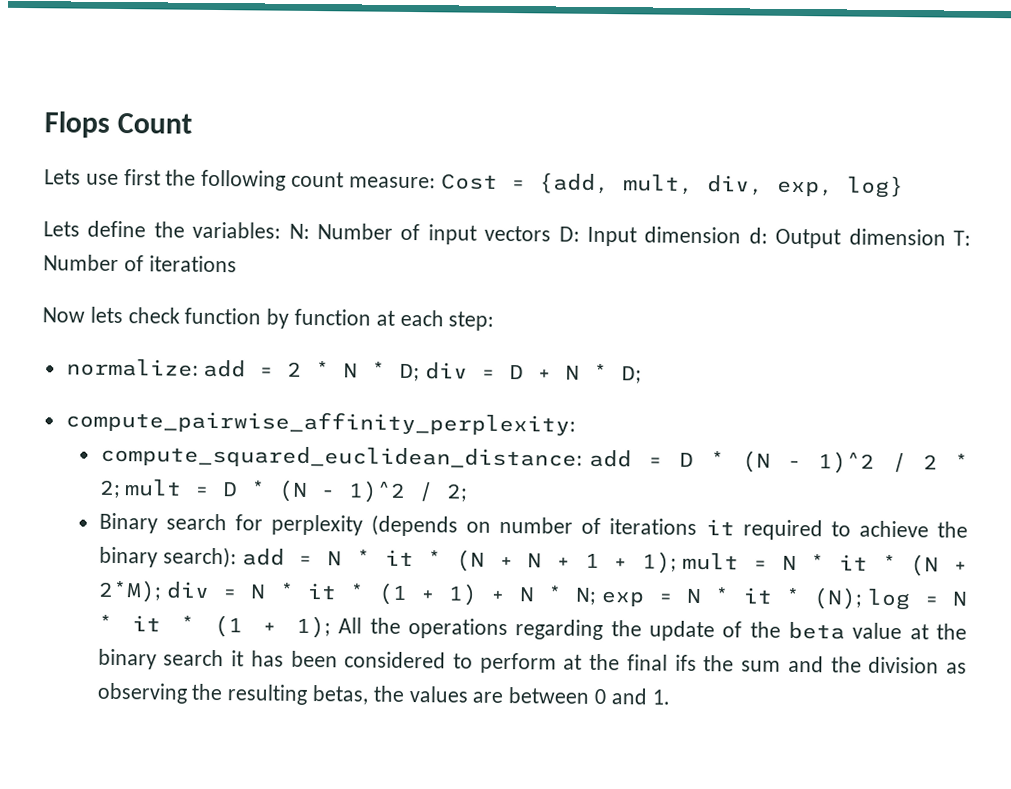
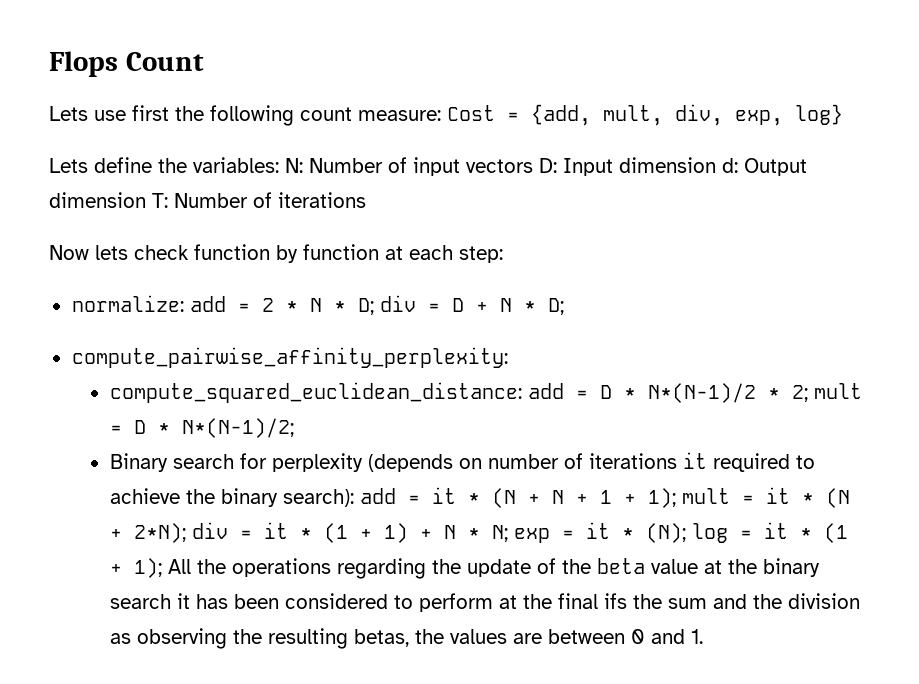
- compute_squared_euclidean_distance: add = D * (N - 1)^2 / 2 * 2; mult = D * (N - 1)^2 / 2;
+ compute_squared_euclidean_distance: add = D * N*(N-1)/2 * 2; mult = D * N*(N-1)/2;
- add = N * it * (N + N + 1 + 1);
+ add = it * (N + N + 1 + 1);
- mult = N * it * (N + 2*M); div = N * it * (1 + 1) + N * N;
+ mult = it * (N + 2*N); div = it * (1 + 1) + N * N;
- exp = N * it * (N);
+ exp = it * (N);
- log = N * it * (1 + 1);
+ log = it * (1 + 1);

